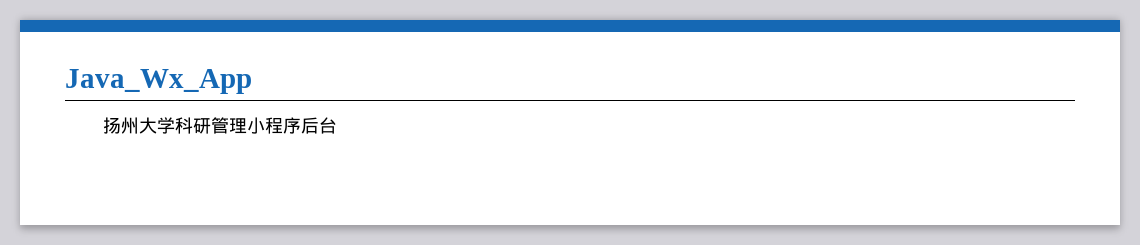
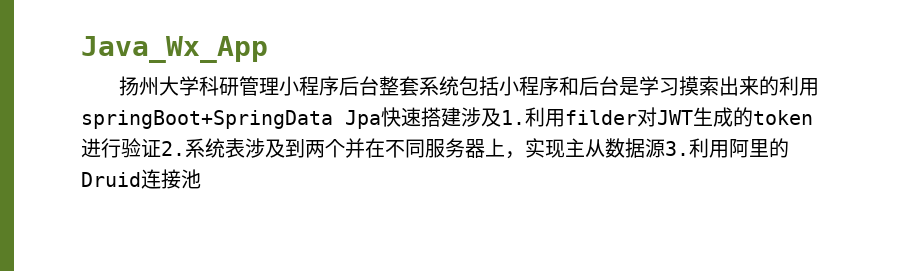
- 扬州大学科研管理小程序后台
+ 扬州大学科研管理小程序后台整套系统包括小程序和后台是学习摸索出来的利用springBoot+SpringData Jpa快速搭建涉及1.利用filder对JWT生成的token进行验证2.系统表涉及到两个并在不同服务器上，实现主从数据源3.利用阿里的Druid连接池

